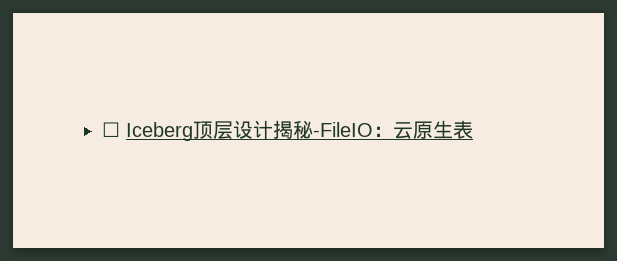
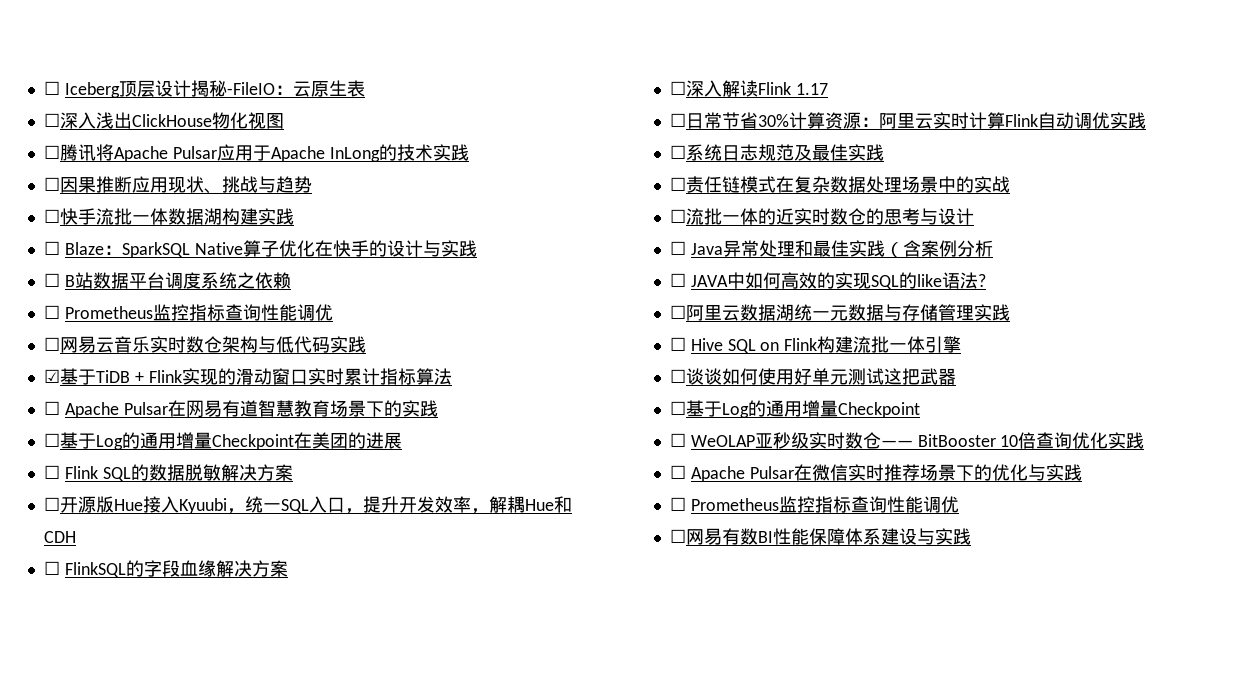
+ ☐深入浅出ClickHouse物化视图
+ ☐腾讯将Apache Pulsar应用于Apache InLong的技术实践
+ ☐因果推断应用现状、挑战与趋势
+ ☐快手流批一体数据湖构建实践
+ ☐ Blaze：SparkSQL Native算子优化在快手的设计与实践
+ ☐ B站数据平台调度系统之依赖
+ ☐ Prometheus监控指标查询性能调优
+ ☐网易云音乐实时数仓架构与低代码实践
+ ☑基于TiDB + Flink实现的滑动窗口实时累计指标算法
+ ☐ Apache Pulsar在⽹易有道智慧教育场景下的实践
+ ☐基于Log的通用增量Checkpoint在美团的进展
+ ☐ Flink SQL的数据脱敏解决方案
+ ☐开源版Hue接入Kyuubi，统一SQL入口，提升开发效率，解耦Hue和CDH
+ ☐ FlinkSQL的字段血缘解决方案
+ ☐深入解读Flink 1.17
+ ☐日常节省30%计算资源：阿里云实时计算Flink自动调优实践
+ ☐系统日志规范及最佳实践
+ ☐责任链模式在复杂数据处理场景中的实战
+ ☐流批一体的近实时数仓的思考与设计
+ ☐ Java异常处理和最佳实践（含案例分析
+ ☐ JAVA中如何高效的实现SQL的like语法?
+ ☐阿里云数据湖统一元数据与存储管理实践
+ ☐ Hive SQL on Flink构建流批一体引擎
+ ☐谈谈如何使用好单元测试这把武器
+ ☐基于Log的通用增量Checkpoint
+ ☐ WeOLAP亚秒级实时数仓—— BitBooster 10倍查询优化实践
+ ☐ Apache Pulsar在微信实时推荐场景下的优化与实践
+ ☐ Prometheus监控指标查询性能调优
+ ☐网易有数BI性能保障体系建设与实践

